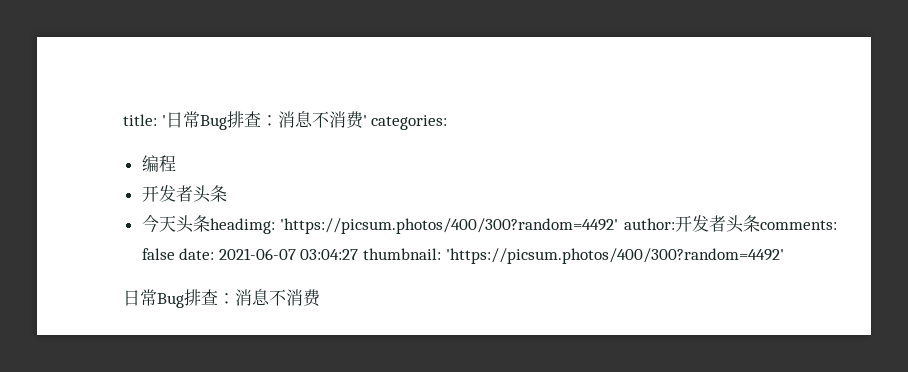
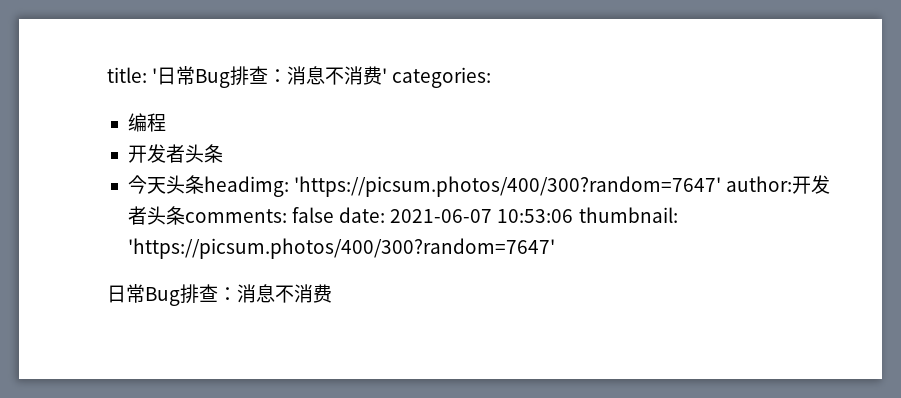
- 今天头条headimg: 'https://picsum.photos/400/300?random=4492' author:开发者头条comments: false date: 2021-06-07 03:04:27 thumbnail: 'https://picsum.photos/400/300?random=4492'
+ 今天头条headimg: 'https://picsum.photos/400/300?random=7647' author:开发者头条comments: false date: 2021-06-07 10:53:06 thumbnail: 'https://picsum.photos/400/300?random=7647'

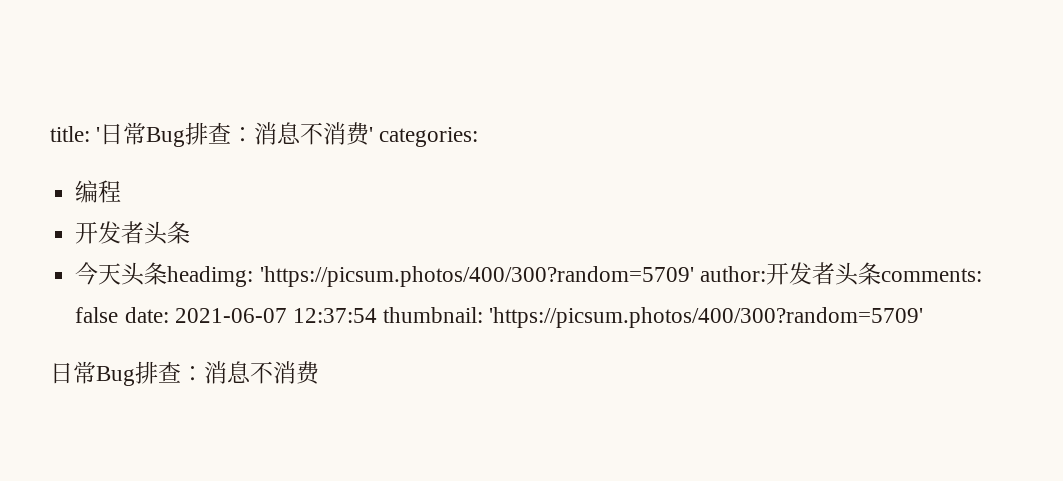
- 今天头条headimg: 'https://picsum.photos/400/300?random=7647' author:开发者头条comments: false date: 2021-06-07 10:53:06 thumbnail: 'https://picsum.photos/400/300?random=7647'
+ 今天头条headimg: 'https://picsum.photos/400/300?random=5709' author:开发者头条comments: false date: 2021-06-07 12:37:54 thumbnail: 'https://picsum.photos/400/300?random=5709'

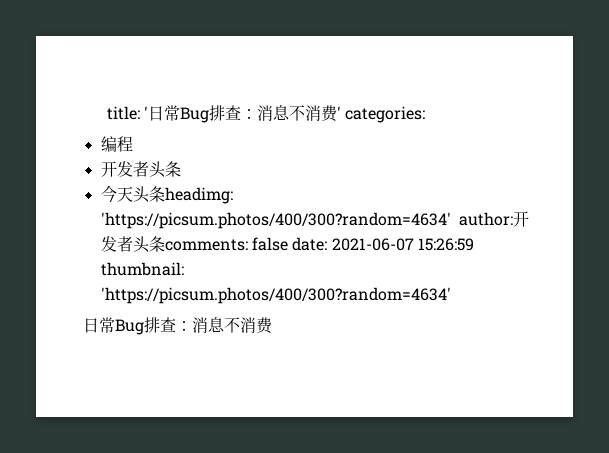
- 今天头条headimg: 'https://picsum.photos/400/300?random=5709' author:开发者头条comments: false date: 2021-06-07 12:37:54 thumbnail: 'https://picsum.photos/400/300?random=5709'
+ 今天头条headimg: 'https://picsum.photos/400/300?random=4634' author:开发者头条comments: false date: 2021-06-07 15:26:59 thumbnail: 'https://picsum.photos/400/300?random=4634'

